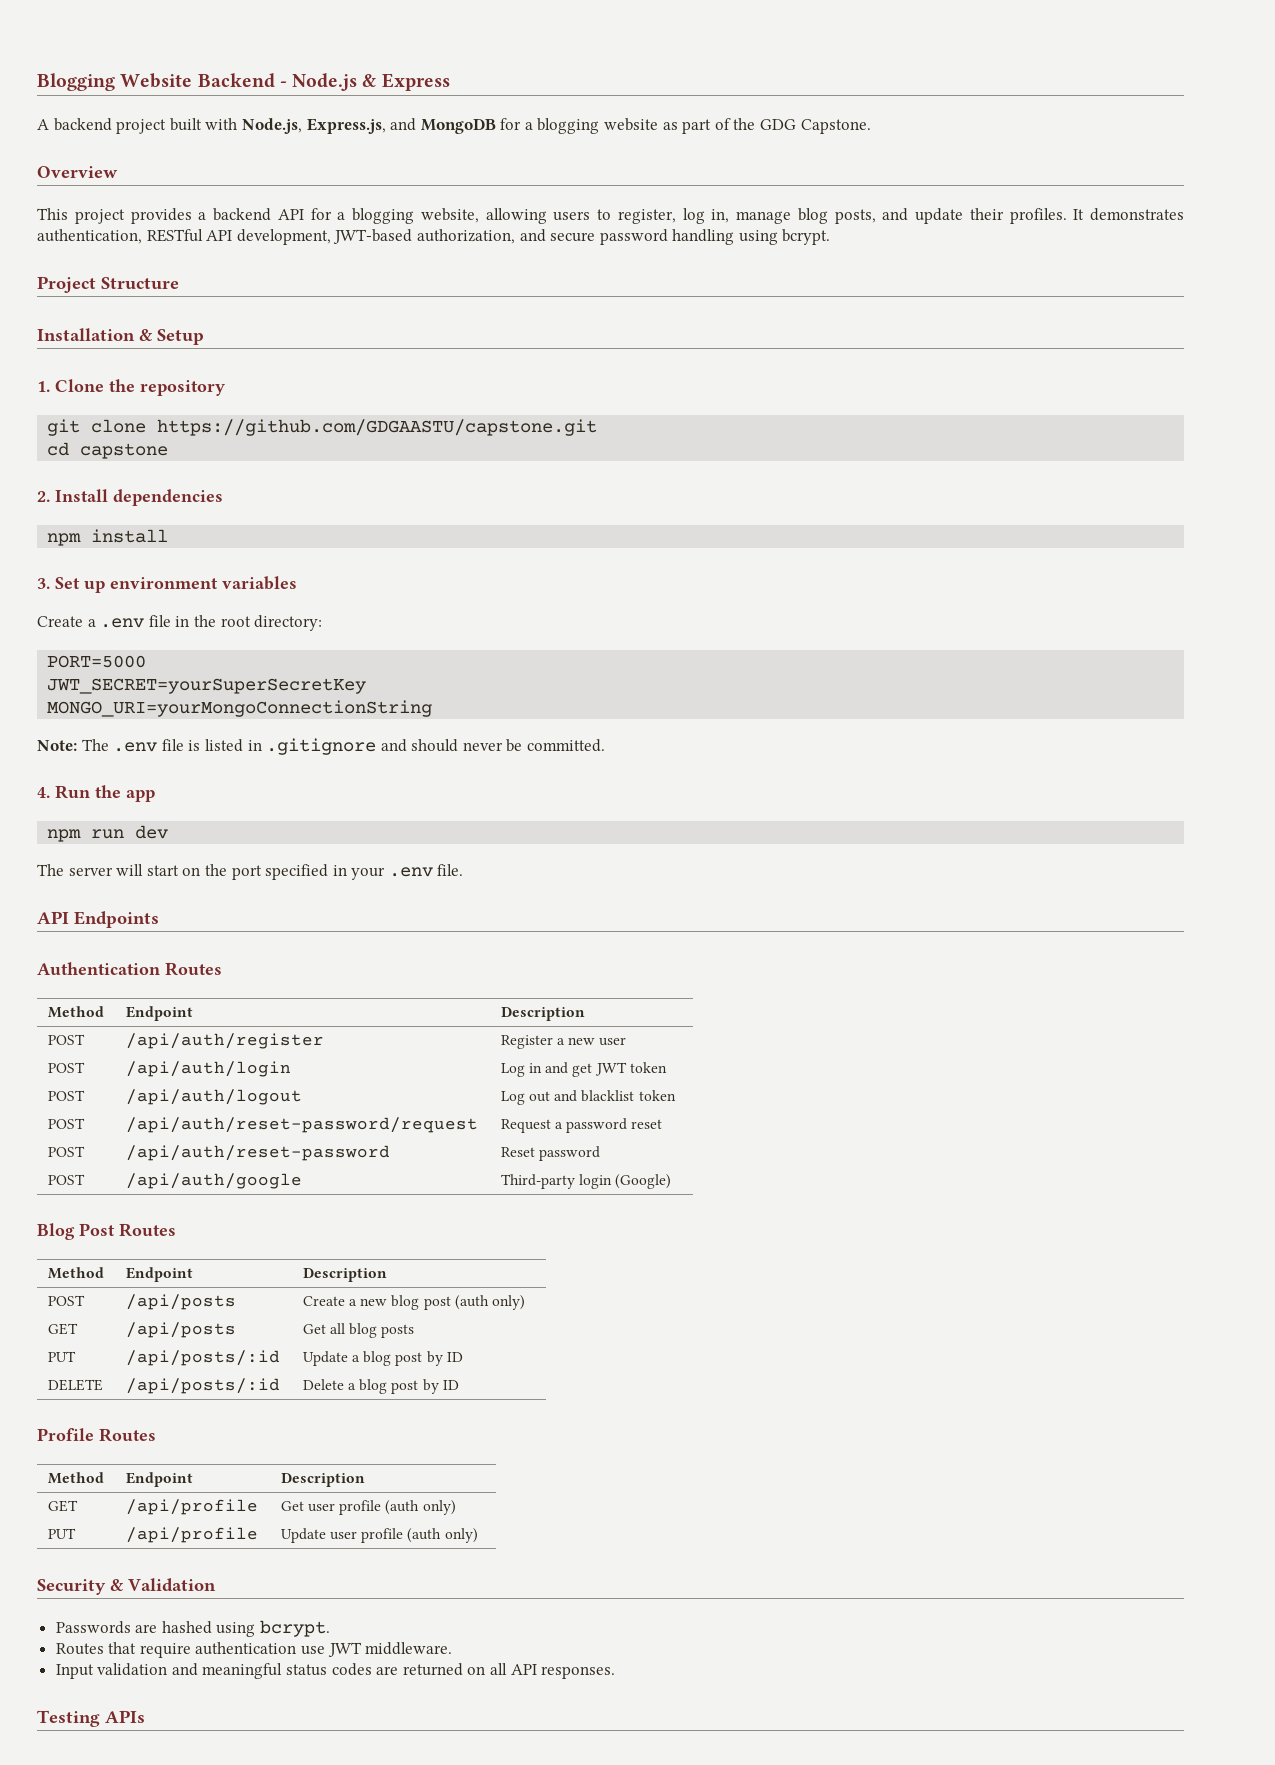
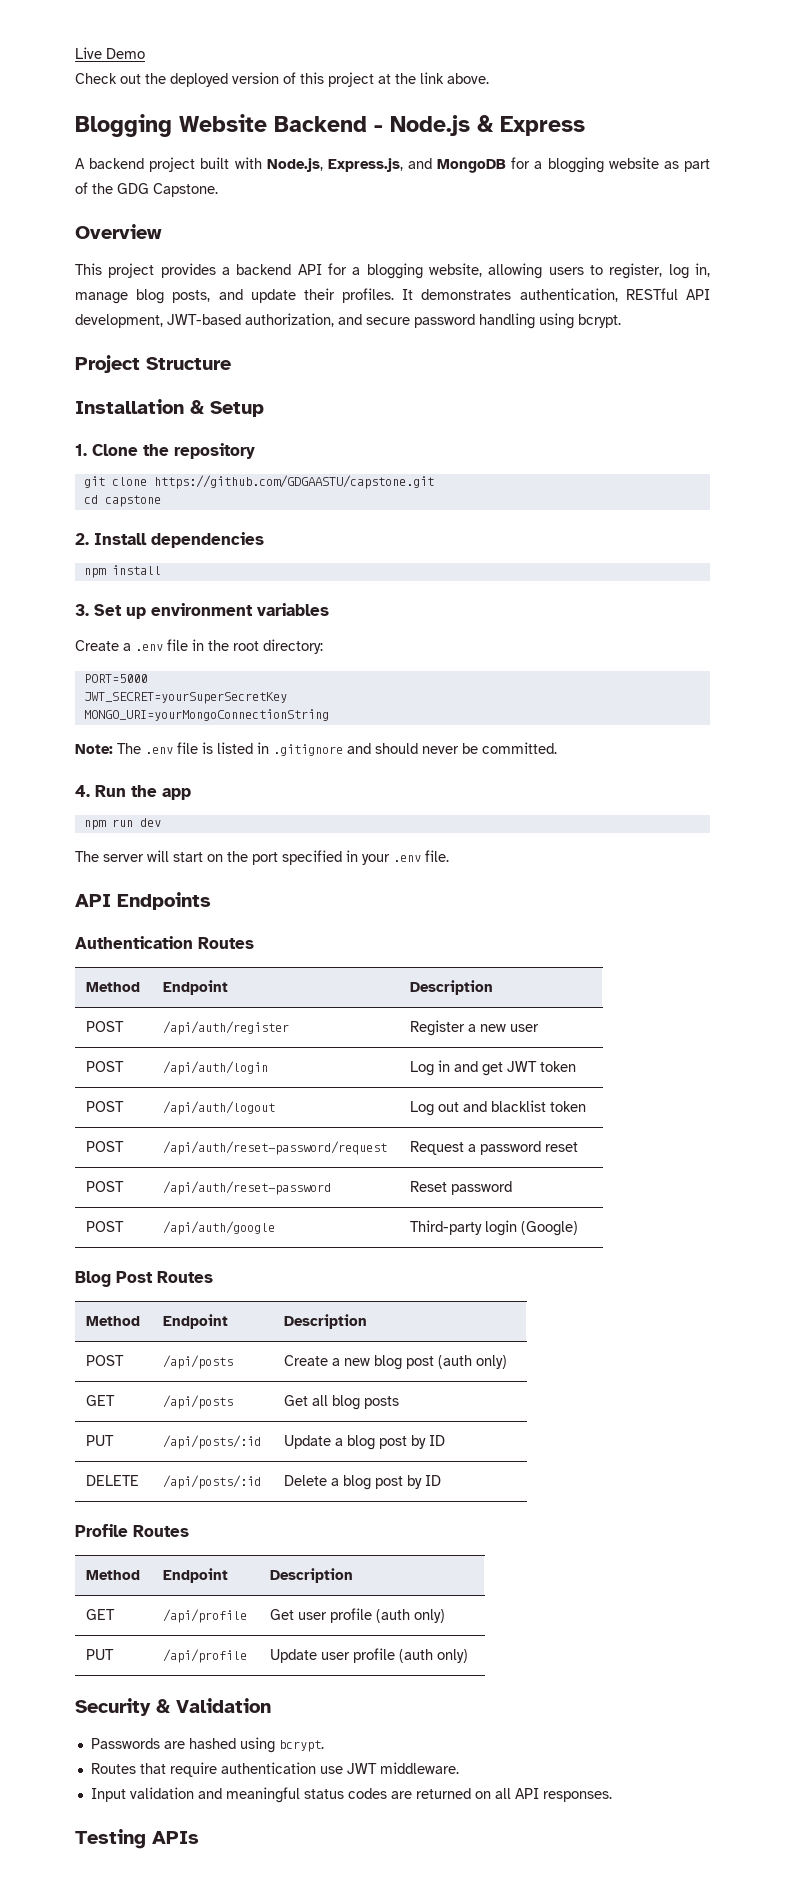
+ Live Demo
+ Check out the deployed version of this project at the link above.

